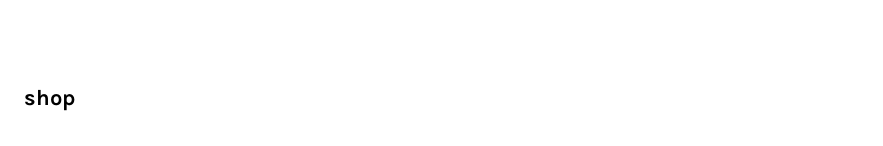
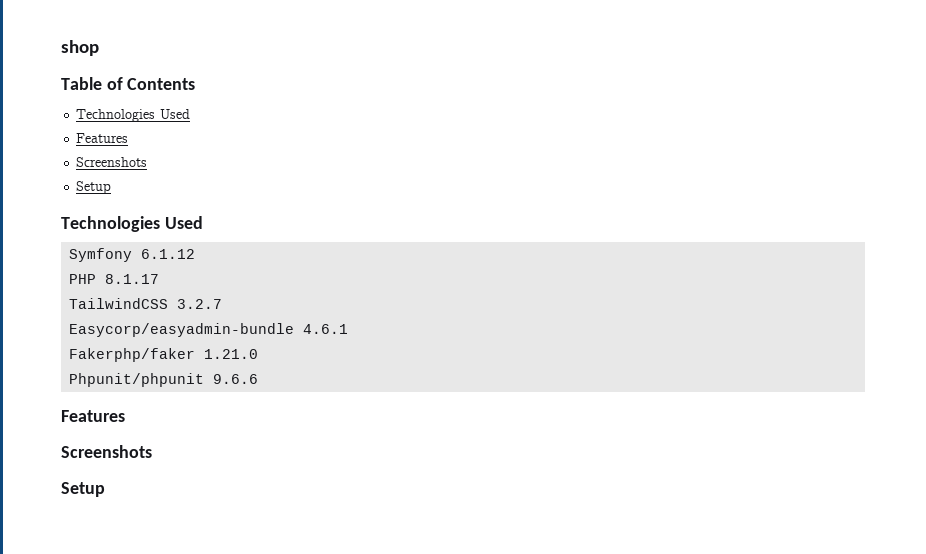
+ Table of Contents
+ Technologies Used
+ Features
+ Screenshots
+ Setup
+ Technologies Used
+ Symfony 6.1.12
+ PHP 8.1.17
+ TailwindCSS 3.2.7
+ Easycorp/easyadmin-bundle 4.6.1
+ Fakerphp/faker 1.21.0
+ Phpunit/phpunit 9.6.6
+ Features
+ Screenshots
+ Setup

